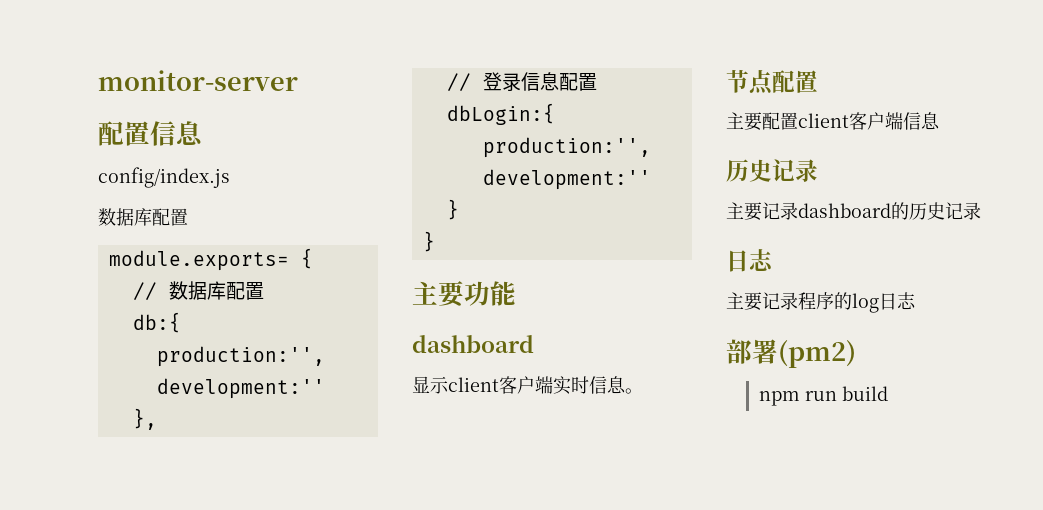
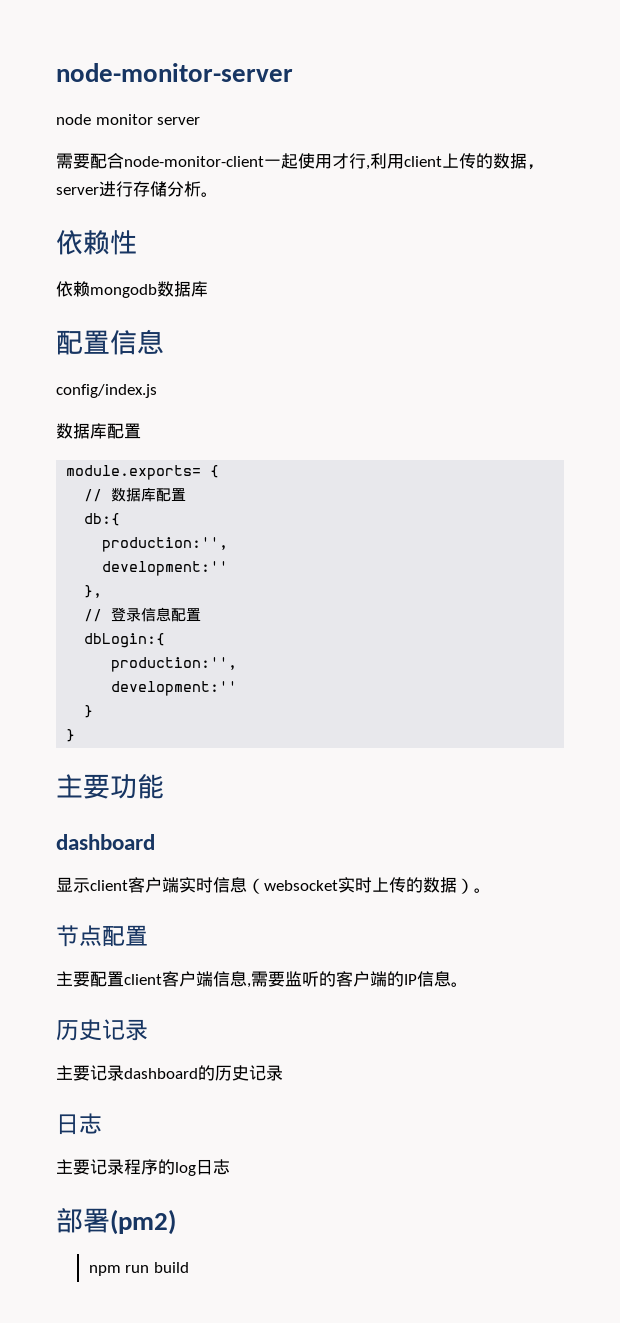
- monitor-server
+ node-monitor-server
+ node monitor server
+ 需要配合node-monitor-client一起使用才行,利用client上传的数据，server进行存储分析。
+ 依赖性
+ 依赖mongodb数据库
- 显示client客户端实时信息。
+ 显示client客户端实时信息（websocket实时上传的数据）。
- 主要配置client客户端信息
+ 主要配置client客户端信息,需要监听的客户端的IP信息。

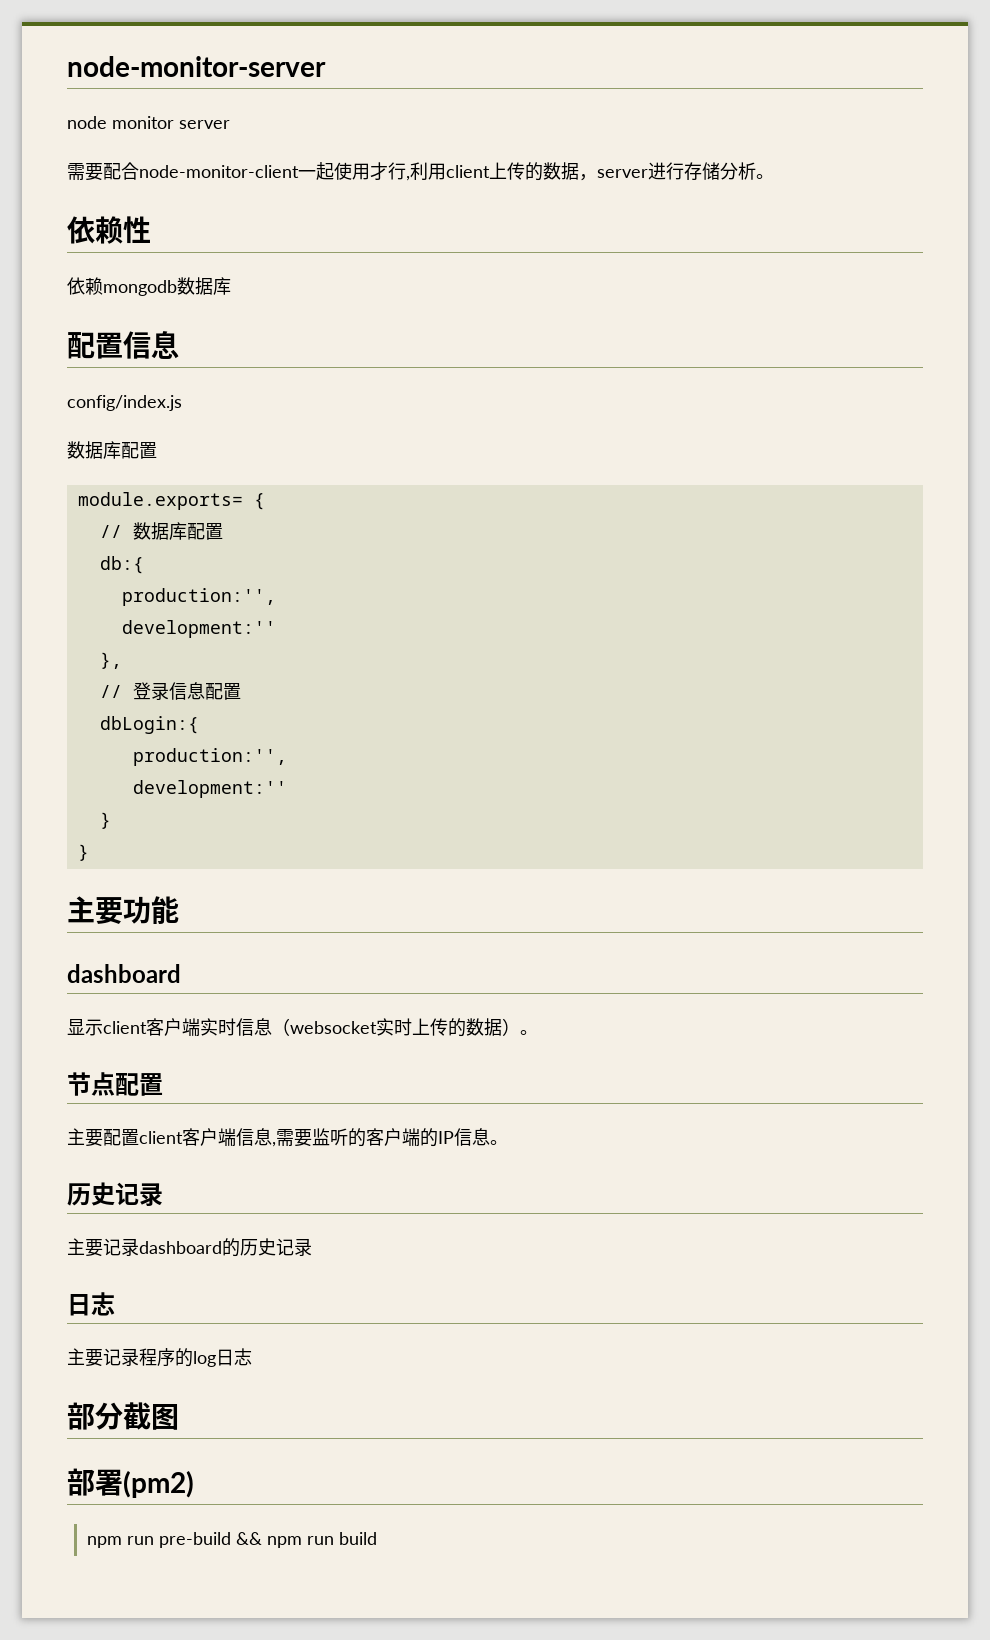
+ 部分截图
- npm run build
+ npm run pre-build && npm run build

